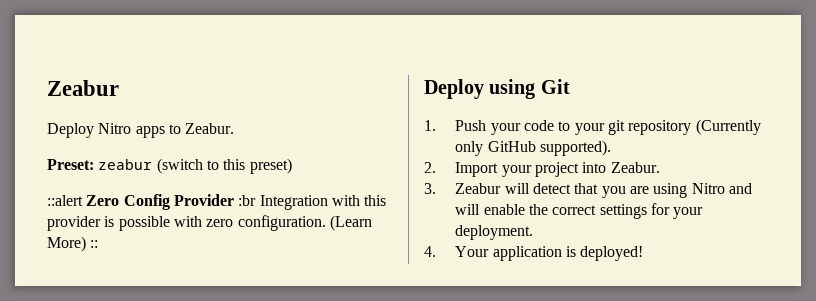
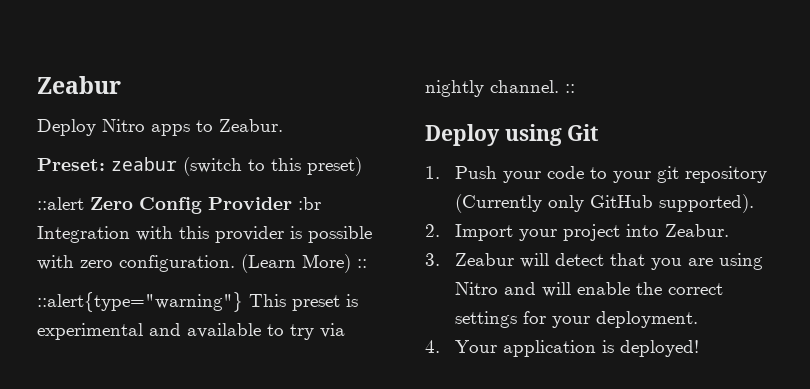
+ ::alert{type="warning"} This preset is experimental and available to try via nightly channel. ::

